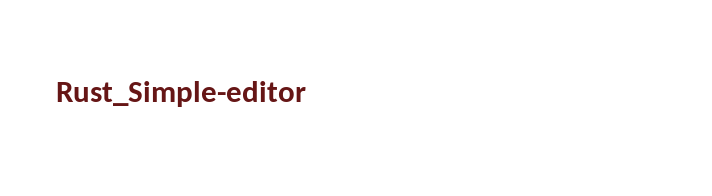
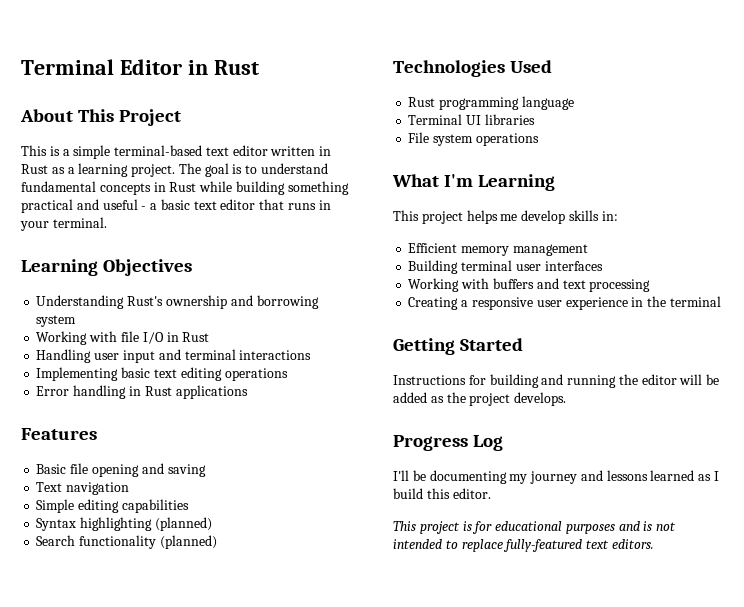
- Rust_Simple-editor
+ Terminal Editor in Rust
+ About This Project
+ This is a simple terminal-based text editor written in Rust as a learning project. The goal is to understand fundamental concepts in Rust while building something practical and useful - a basic text editor that runs in your terminal.
+ Learning Objectives
+ Understanding Rust's ownership and borrowing system
+ Working with file I/O in Rust
+ Handling user input and terminal interactions
+ Implementing basic text editing operations
+ Error handling in Rust applications
+ Features
+ Basic file opening and saving
+ Text navigation
+ Simple editing capabilities
+ Syntax highlighting (planned)
+ Search functionality (planned)
+ Technologies Used
+ Rust programming language
+ Terminal UI libraries
+ File system operations
+ What I'm Learning
+ This project helps me develop skills in:
+ Efficient memory management
+ Building terminal user interfaces
+ Working with buffers and text processing
+ Creating a responsive user experience in the terminal
+ Getting Started
+ Instructions for building and running the editor will be added as the project develops.
+ Progress Log
+ I'll be documenting my journey and lessons learned as I build this editor.
+ This project is for educational purposes and is not intended to replace fully-featured text editors.

